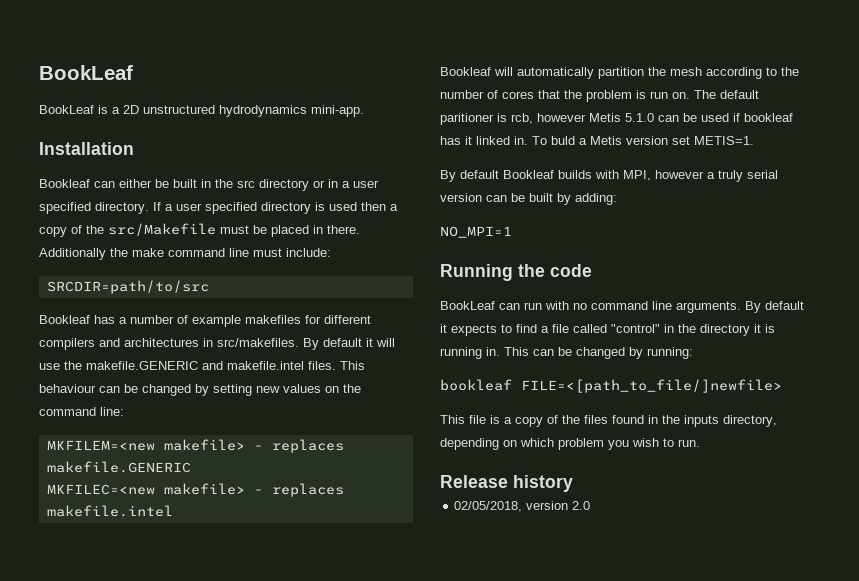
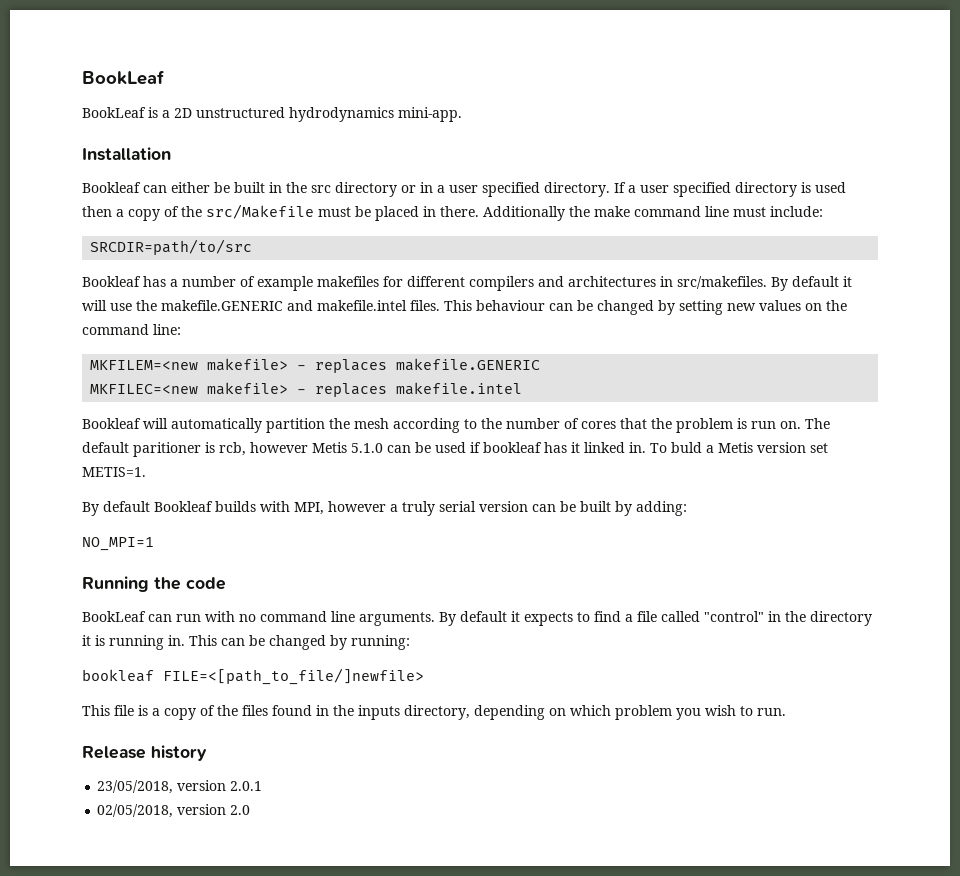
+ 23/05/2018, version 2.0.1

